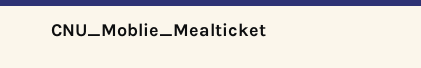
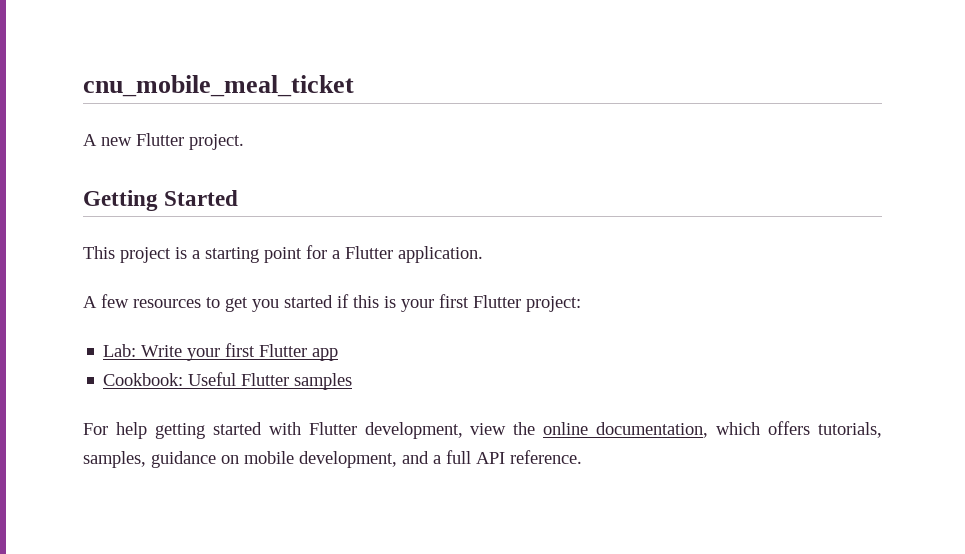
- CNU_Moblie_Mealticket
+ cnu_mobile_meal_ticket
+ A new Flutter project.
+ Getting Started
+ This project is a starting point for a Flutter application.
+ A few resources to get you started if this is your first Flutter project:
+ Lab: Write your first Flutter app
+ Cookbook: Useful Flutter samples
+ For help getting started with Flutter development, view the online documentation, which offers tutorials, samples, guidance on mobile development, and a full API reference.

